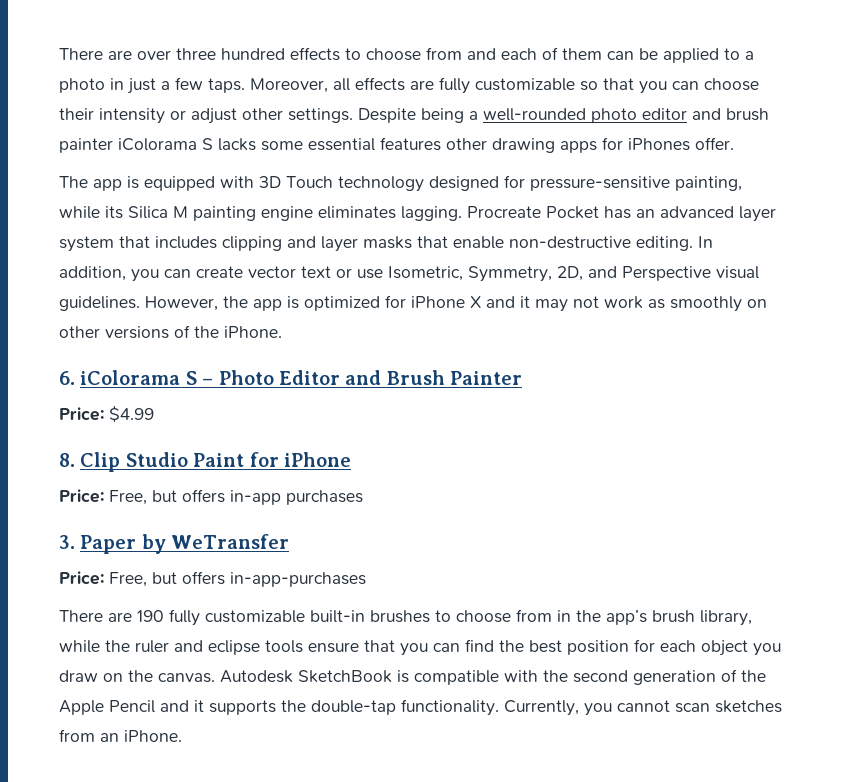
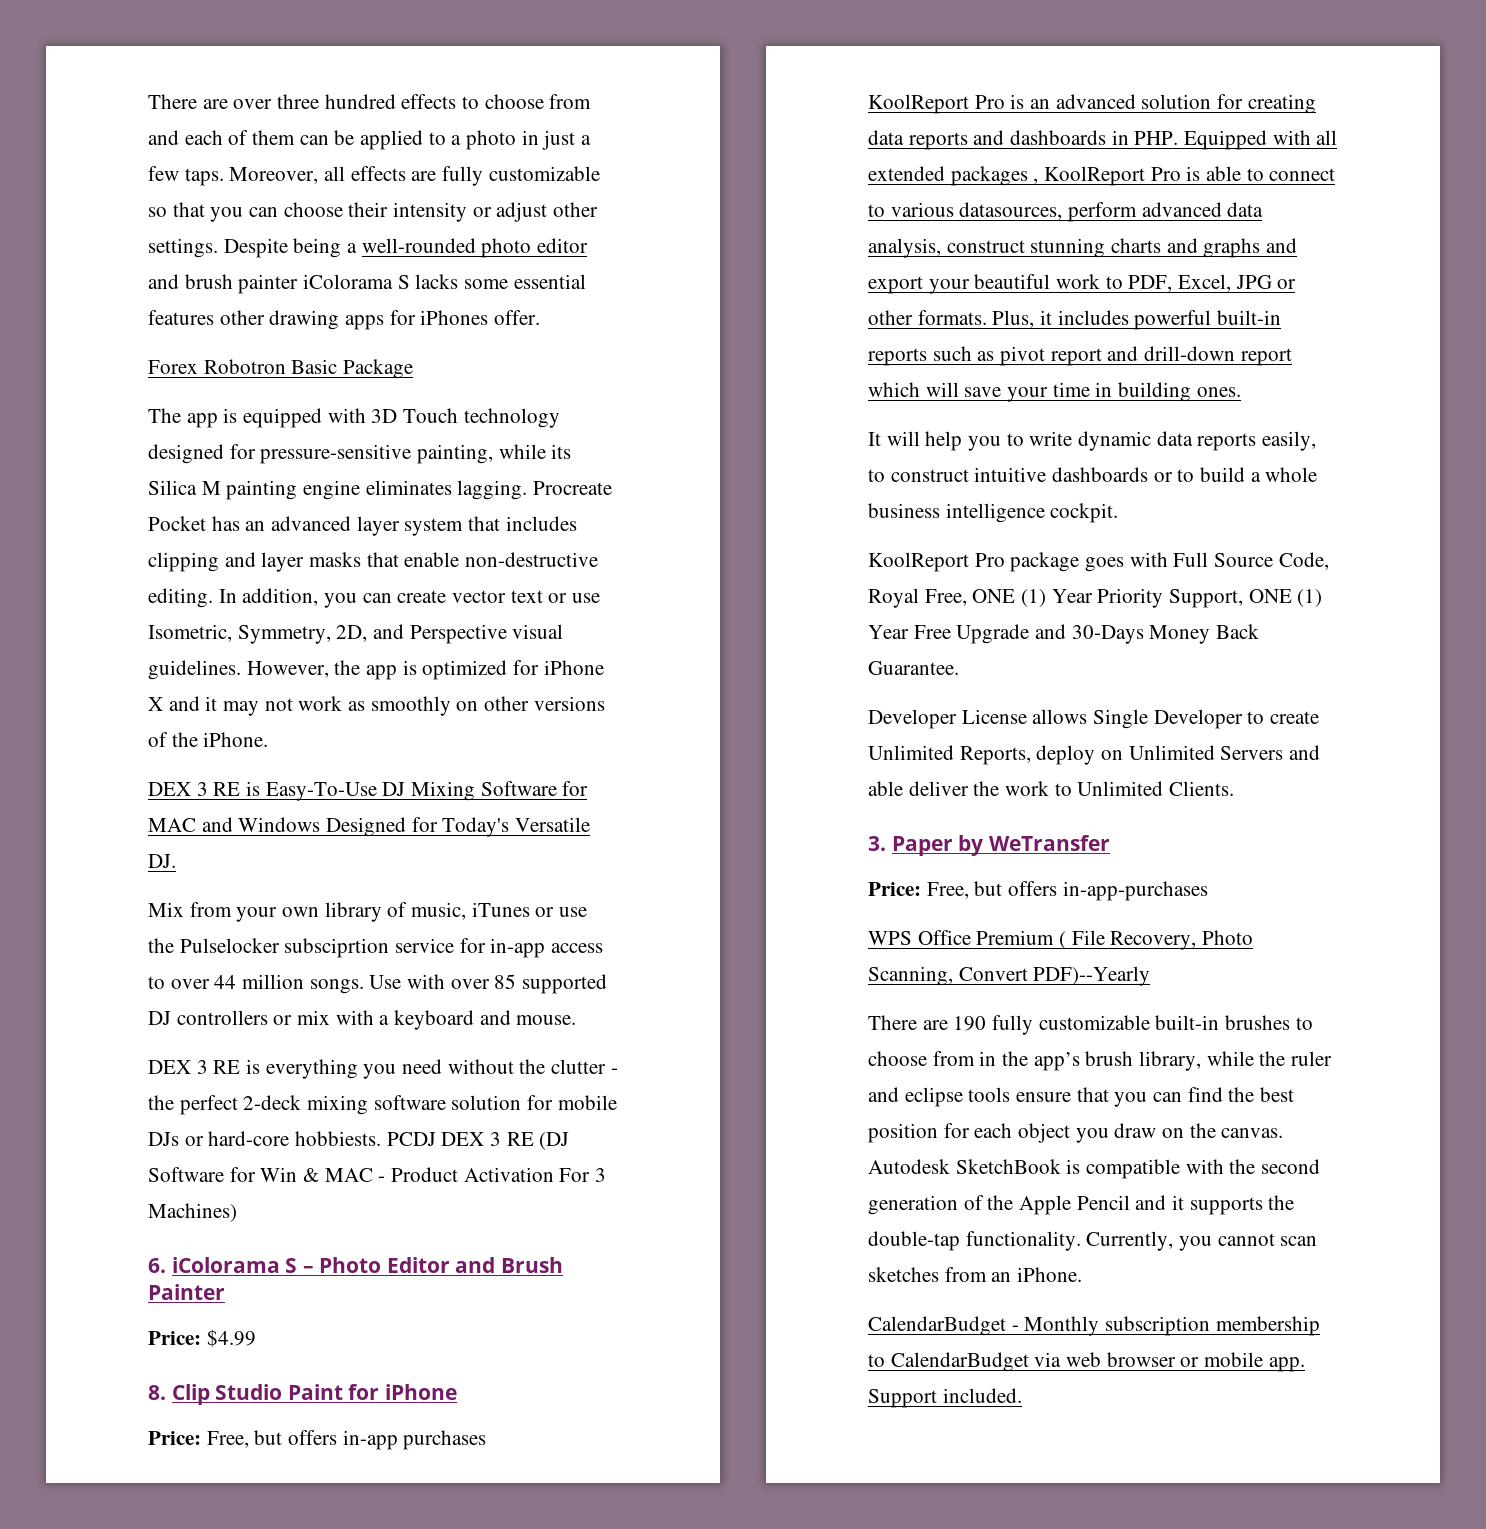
+ Forex Robotron Basic Package
+ DEX 3 RE is Easy-To-Use DJ Mixing Software for MAC and Windows Designed for Today's Versatile DJ.
+ Mix from your own library of music, iTunes or use the Pulselocker subsciprtion service for in-app access to over 44 million songs. Use with over 85 supported DJ controllers or mix with a keyboard and mouse.
+ DEX 3 RE is everything you need without the clutter - the perfect 2-deck mixing software solution for mobile DJs or hard-core hobbiests. PCDJ DEX 3 RE (DJ Software for Win & MAC - Product Activation For 3 Machines)
+ KoolReport Pro is an advanced solution for creating data reports and dashboards in PHP. Equipped with all extended packages , KoolReport Pro is able to connect to various datasources, perform advanced data analysis, construct stunning charts and graphs and export your beautiful work to PDF, Excel, JPG or other formats. Plus, it includes powerful built-in reports such as pivot report and drill-down report which will save your time in building ones.
+ It will help you to write dynamic data reports easily, to construct intuitive dashboards or to build a whole business intelligence cockpit.
+ KoolReport Pro package goes with Full Source Code, Royal Free, ONE (1) Year Priority Support, ONE (1) Year Free Upgrade and 30-Days Money Back Guarantee.
+ Developer License allows Single Developer to create Unlimited Reports, deploy on Unlimited Servers and able deliver the work to Unlimited Clients.
+ WPS Office Premium ( File Recovery, Photo Scanning, Convert PDF)--Yearly
+ CalendarBudget - Monthly subscription membership to CalendarBudget via web browser or mobile app. Support included.

